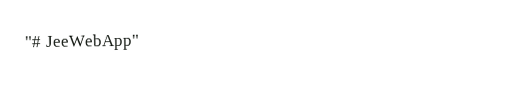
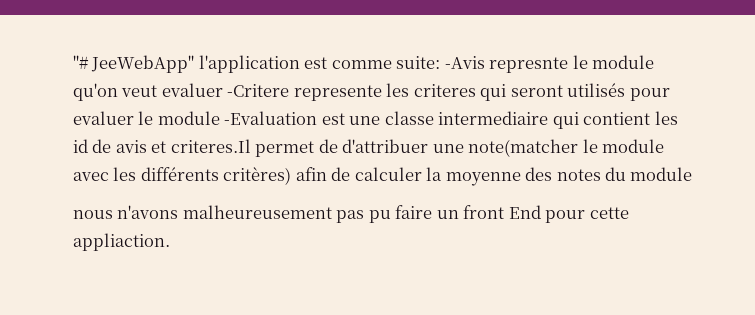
- "# JeeWebApp"
+ "# JeeWebApp" l'application est comme suite: -Avis represnte le module qu'on veut evaluer -Critere represente les criteres qui seront utilisés pour evaluer le module -Evaluation est une classe intermediaire qui contient les id de avis et criteres.Il permet de d'attribuer une note(matcher le module avec les différents critères) afin de calculer la moyenne des notes du module
+ nous n'avons malheureusement pas pu faire un front End pour cette appliaction.

